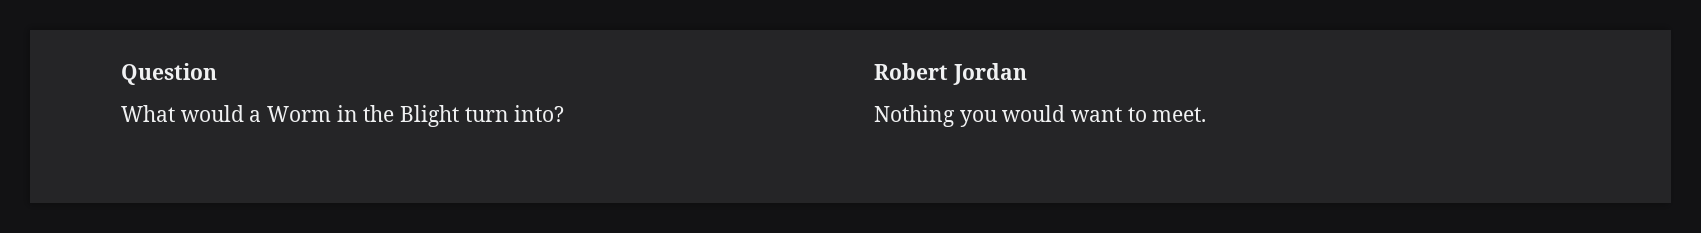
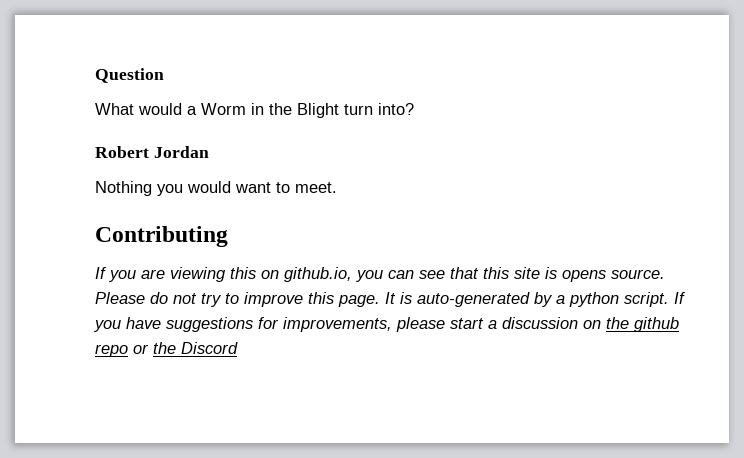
+ Contributing
+ If you are viewing this on github.io, you can see that this site is opens source. Please do not try to improve this page. It is auto-generated by a python script. If you have suggestions for improvements, please start a discussion on the github repo or the Discord

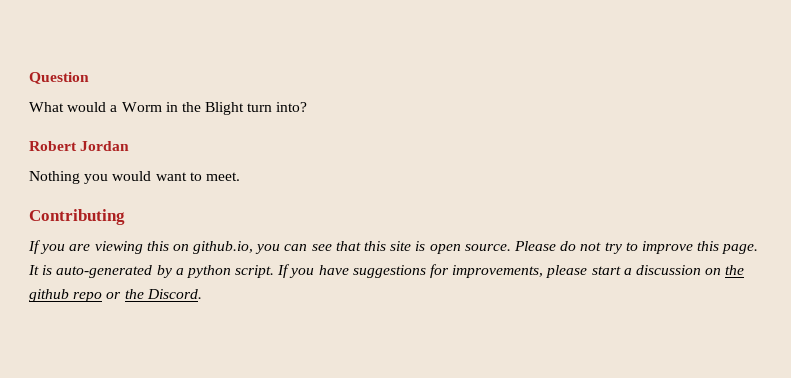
- If you are viewing this on github.io, you can see that this site is opens source.
+ If you are viewing this on github.io, you can see that this site is open source.
- If you have suggestions for improvements, please start a discussion on the github repo or the Discord
+ If you have suggestions for improvements, please start a discussion on the github repo or the Discord.

